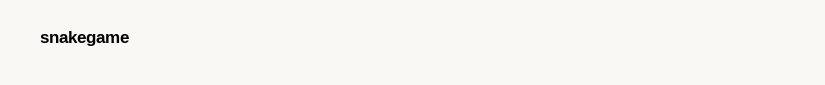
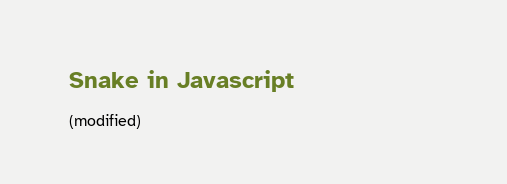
- snakegame
+ Snake in Javascript
+ (modified)

